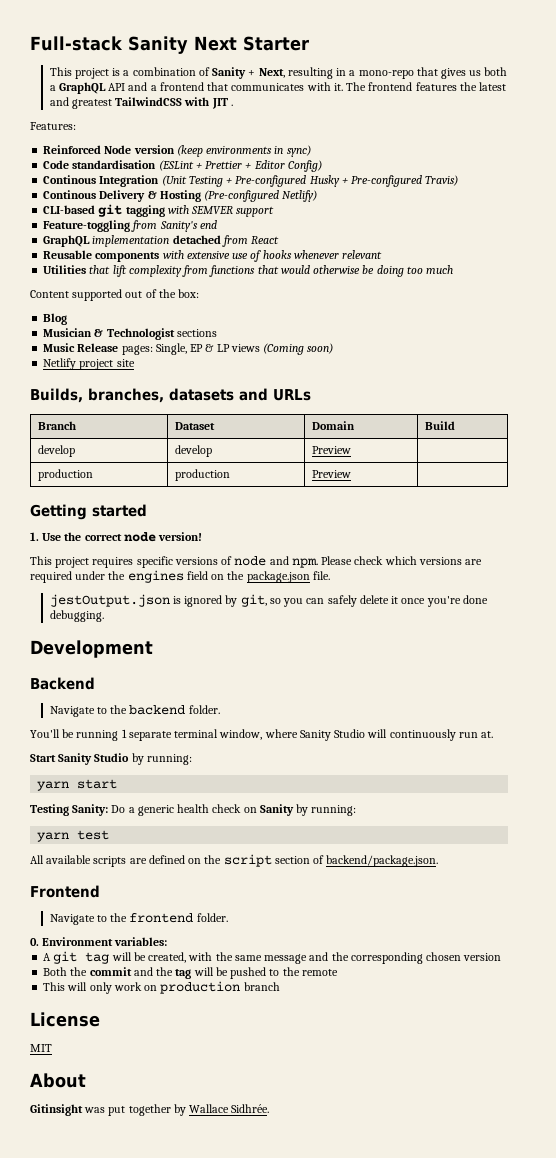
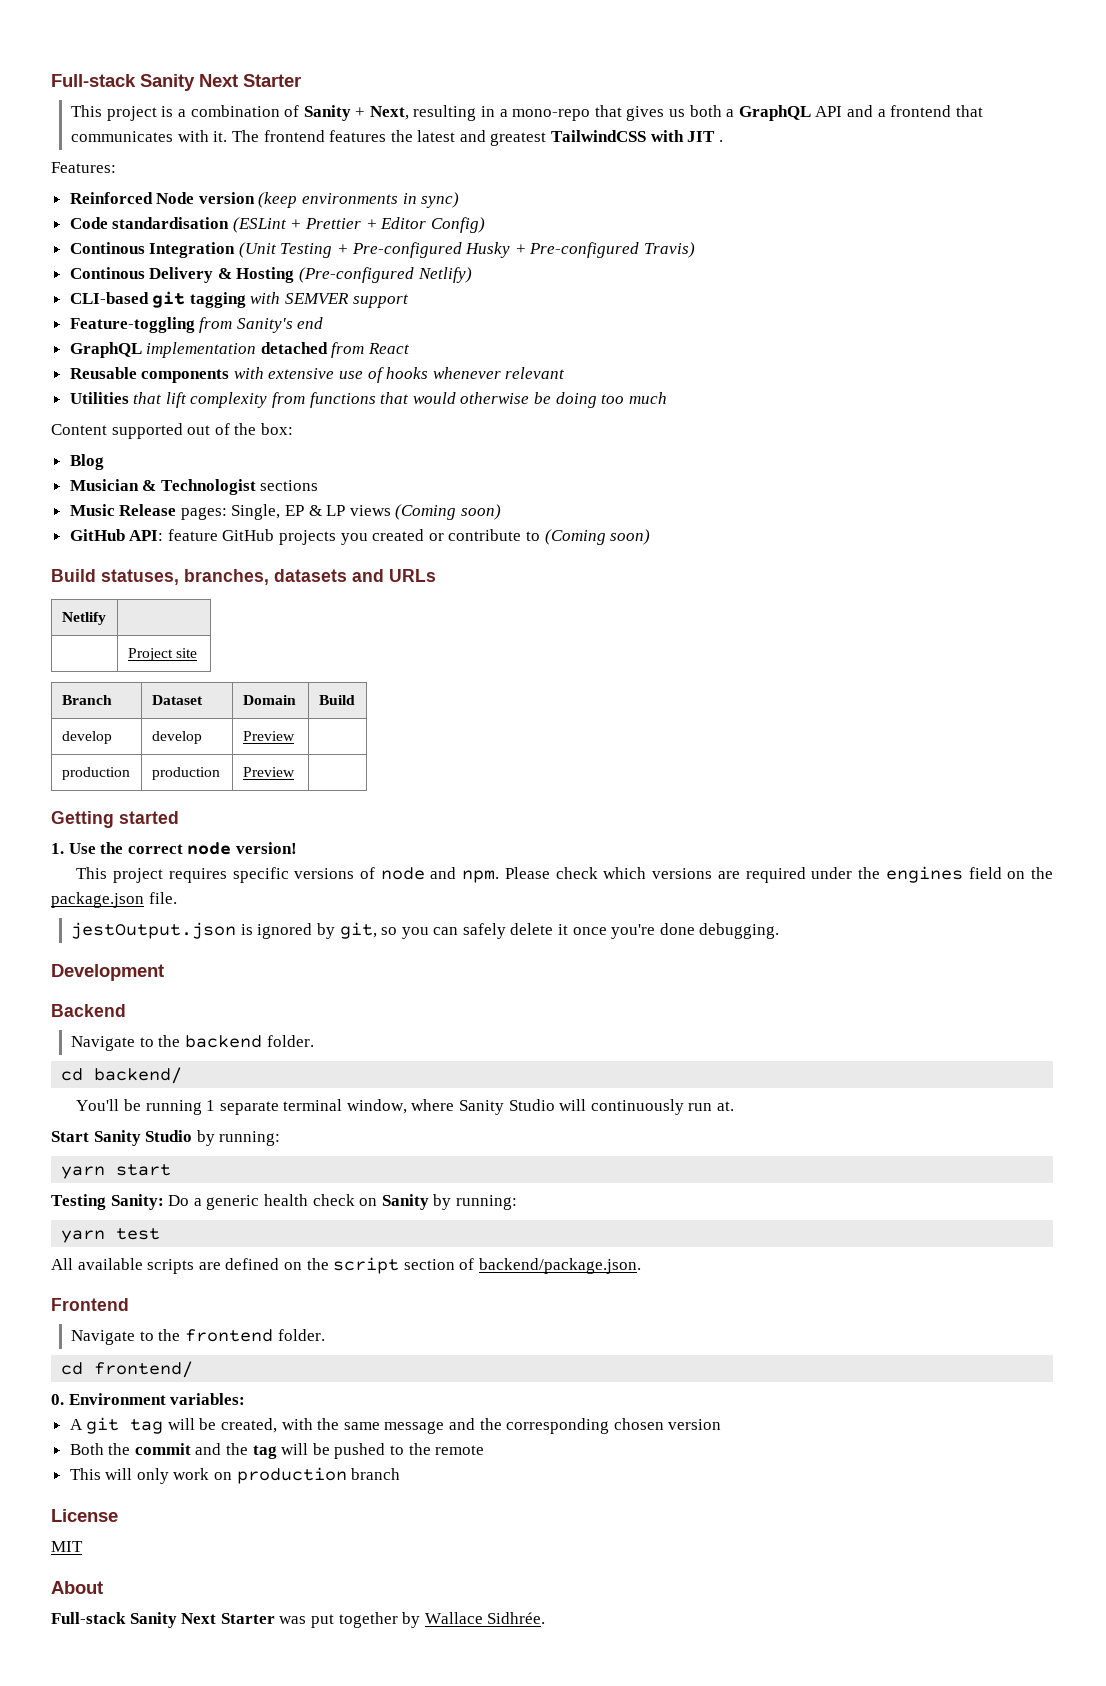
- Netlify project site
- Builds, branches, datasets and URLs
+ GitHub API: feature GitHub projects you created or contribute to (Coming soon)
+ Build statuses, branches, datasets and URLs
+ Netlify |
+ | Project site
+ cd backend/
+ cd frontend/
- Gitinsight was put together by Wallace Sidhrée.
+ Full-stack Sanity Next Starter was put together by Wallace Sidhrée.

